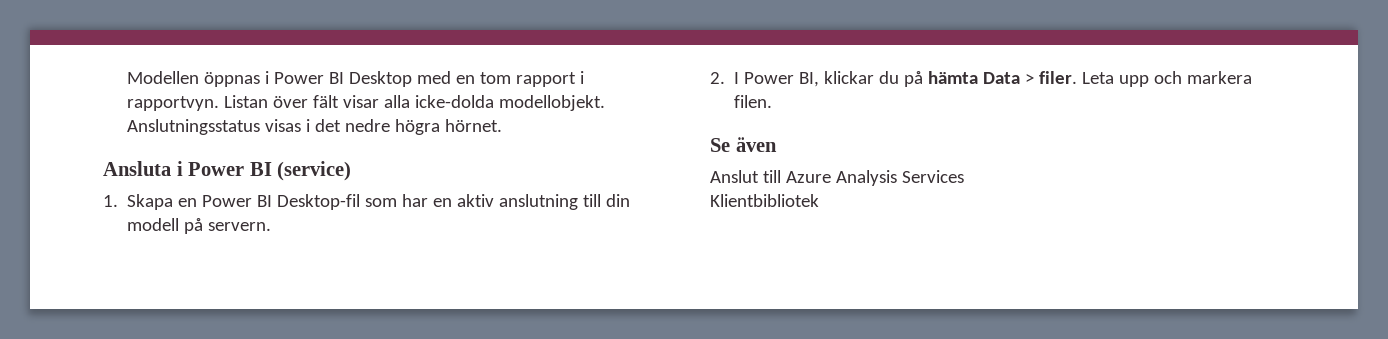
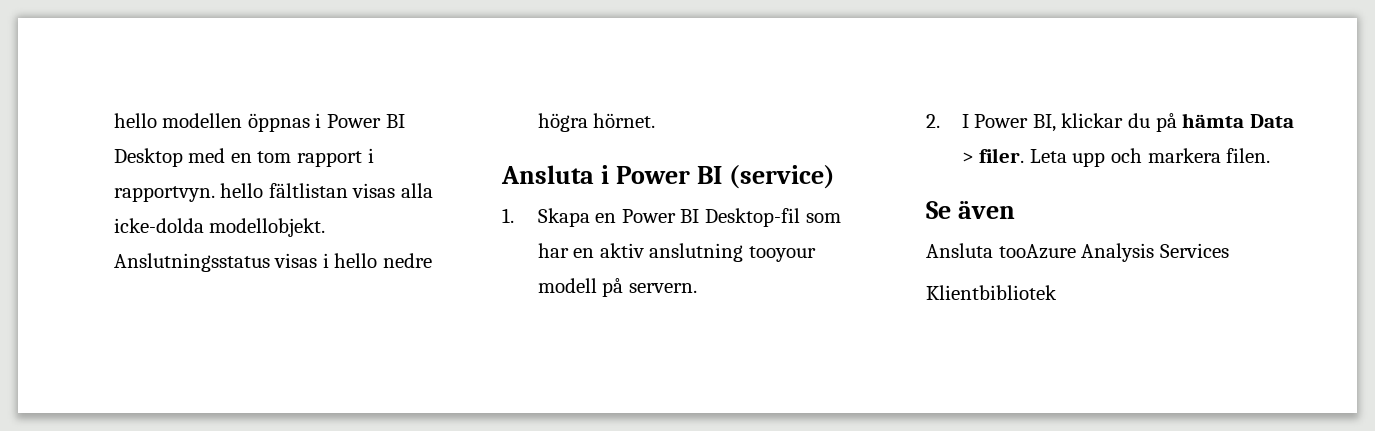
- Modellen öppnas i Power BI Desktop med en tom rapport i rapportvyn. Listan över fält visar alla icke-dolda modellobjekt.
+ hello modellen öppnas i Power BI Desktop med en tom rapport i rapportvyn. hello fältlistan visas alla icke-dolda modellobjekt.
- Anslutningsstatus visas i det nedre högra hörnet.
+ Anslutningsstatus visas i hello nedre högra hörnet.
- 1. Skapa en Power BI Desktop-fil som har en aktiv anslutning till din modell på servern.
+ 1. Skapa en Power BI Desktop-fil som har en aktiv anslutning tooyour modell på servern.
- Anslut till Azure Analysis Services
+ Ansluta tooAzure Analysis Services

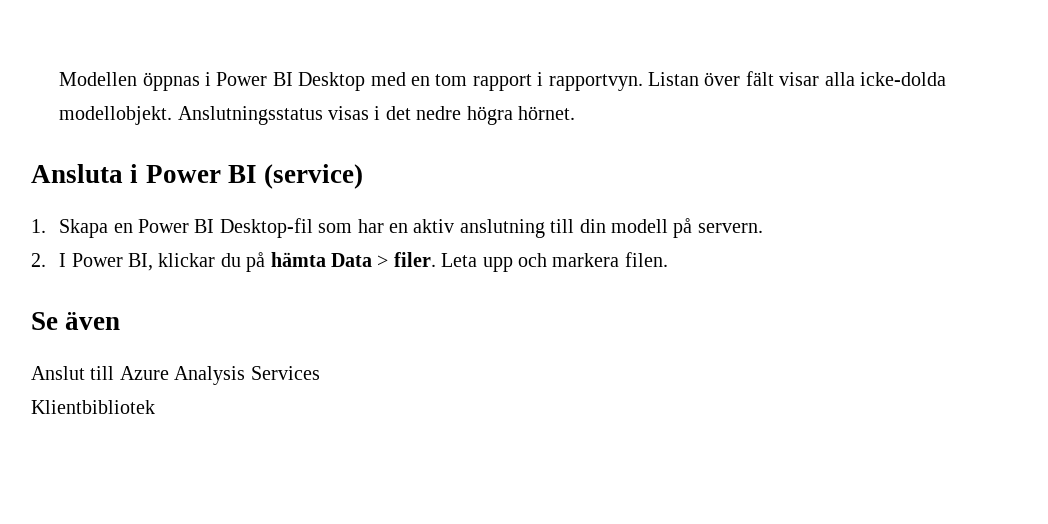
- hello modellen öppnas i Power BI Desktop med en tom rapport i rapportvyn. hello fältlistan visas alla icke-dolda modellobjekt.
+ Modellen öppnas i Power BI Desktop med en tom rapport i rapportvyn. Listan över fält visar alla icke-dolda modellobjekt.
- Anslutningsstatus visas i hello nedre högra hörnet.
+ Anslutningsstatus visas i det nedre högra hörnet.
- 1. Skapa en Power BI Desktop-fil som har en aktiv anslutning tooyour modell på servern.
+ 1. Skapa en Power BI Desktop-fil som har en aktiv anslutning till din modell på servern.
- Ansluta tooAzure Analysis Services
+ Anslut till Azure Analysis Services

